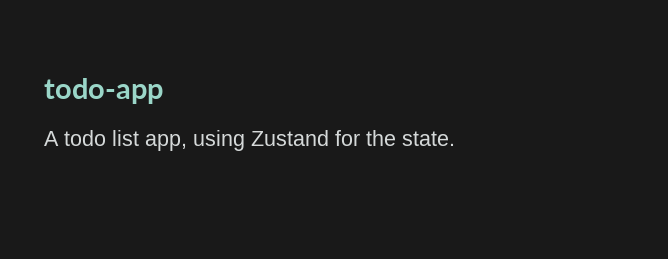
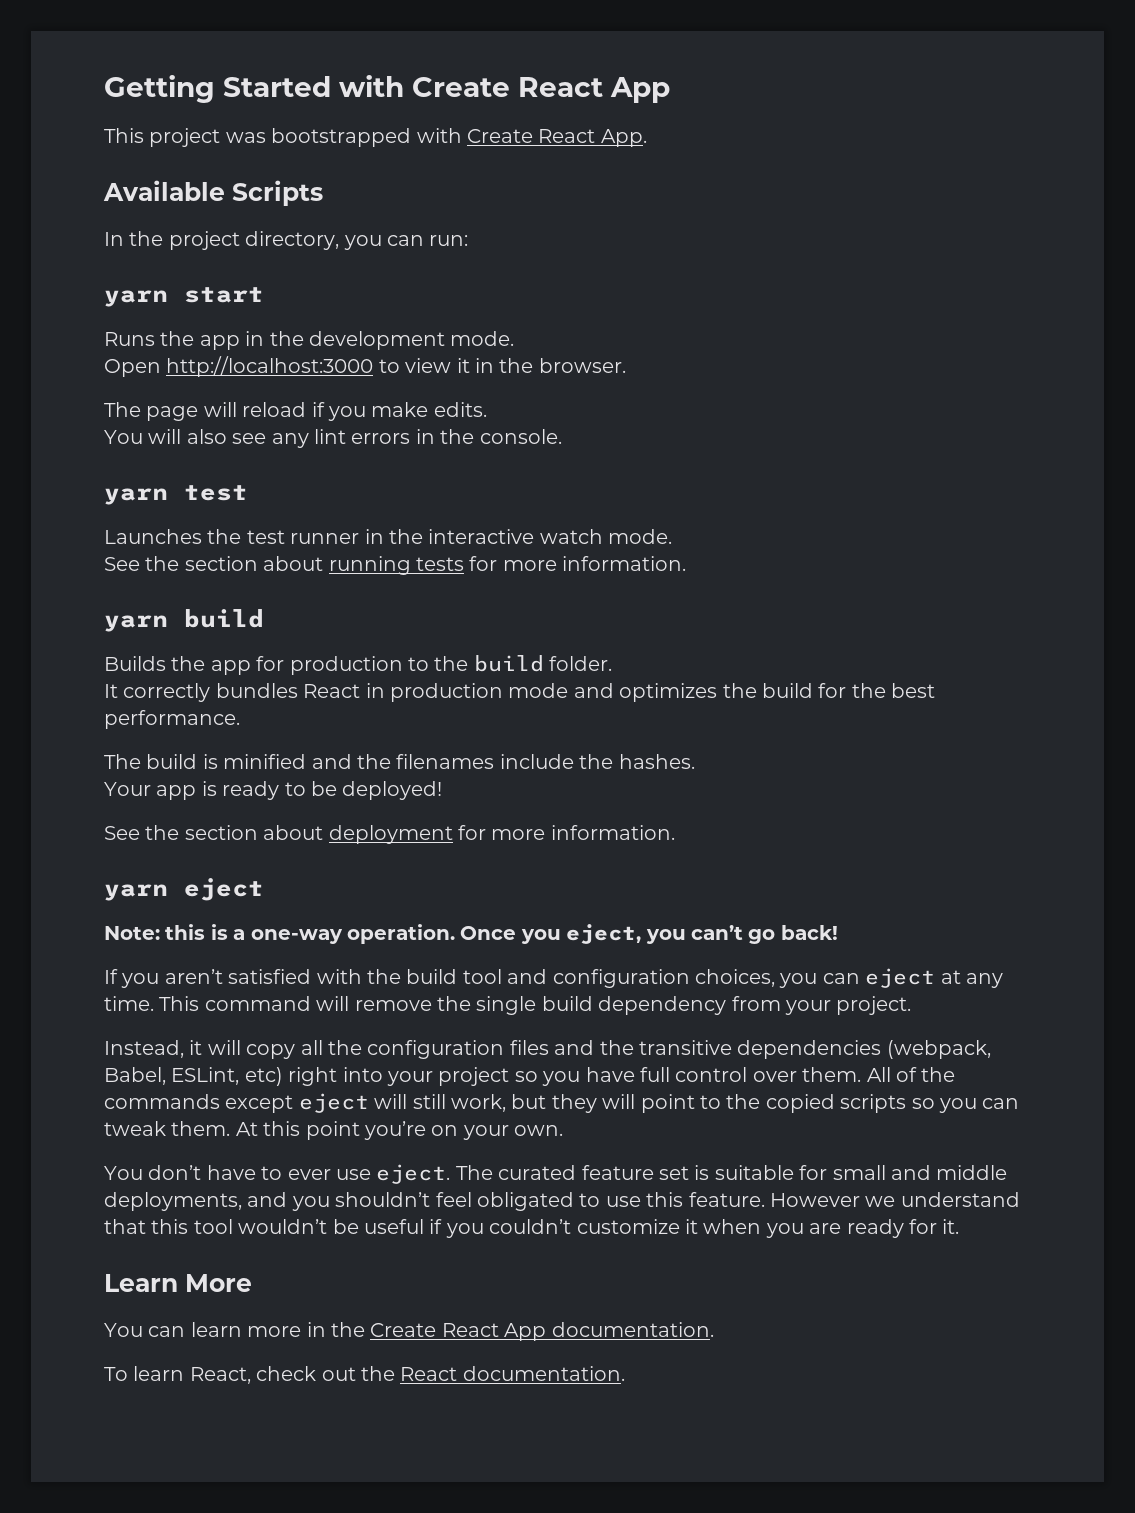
- todo-app
- A todo list app, using Zustand for the state.
+ Getting Started with Create React App
+ This project was bootstrapped with Create React App.
+ Available Scripts
+ In the project directory, you can run:
+ yarn start
+ Runs the app in the development mode.
+ Open http://localhost:3000 to view it in the browser.
+ The page will reload if you make edits.
+ You will also see any lint errors in the console.
+ yarn test
+ Launches the test runner in the interactive watch mode.
+ See the section about running tests for more information.
+ yarn build
+ Builds the app for production to the build folder.
+ It correctly bundles React in production mode and optimizes the build for the best performance.
+ The build is minified and the filenames include the hashes.
+ Your app is ready to be deployed!
+ See the section about deployment for more information.
+ yarn eject
+ Note: this is a one-way operation. Once you eject, you can’t go back!
+ If you aren’t satisfied with the build tool and configuration choices, you can eject at any time. This command will remove the single build dependency from your project.
+ Instead, it will copy all the configuration files and the transitive dependencies (webpack, Babel, ESLint, etc) right into your project so you have full control over them. All of the commands except eject will still work, but they will point to the copied scripts so you can tweak them. At this point you’re on your own.
+ You don’t have to ever use eject. The curated feature set is suitable for small and middle deployments, and you shouldn’t feel obligated to use this feature. However we understand that this tool wouldn’t be useful if you couldn’t customize it when you are ready for it.
+ Learn More
+ You can learn more in the Create React App documentation.
+ To learn React, check out the React documentation.

